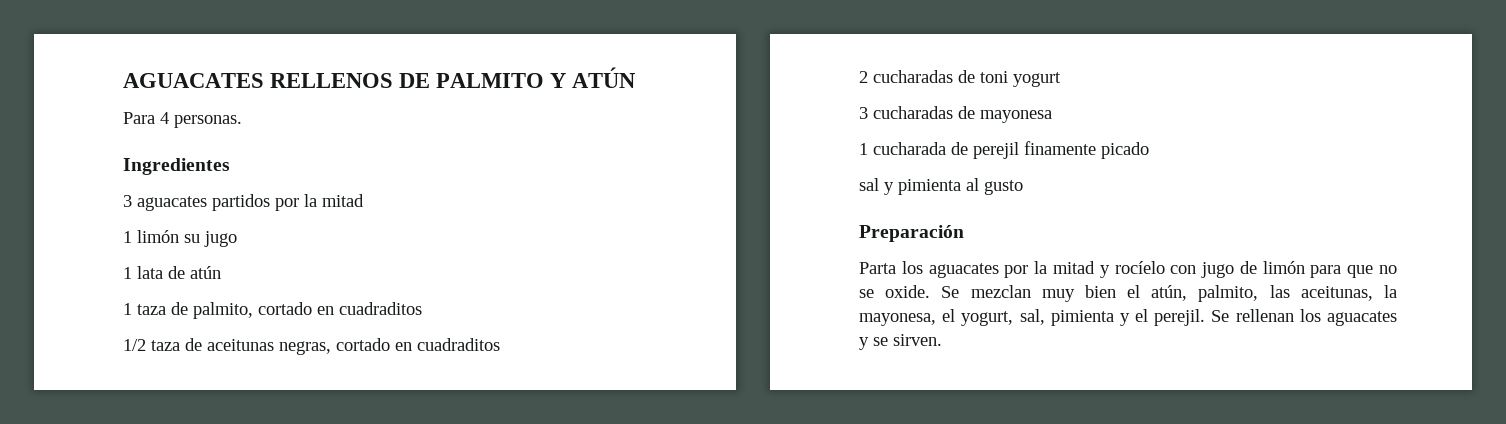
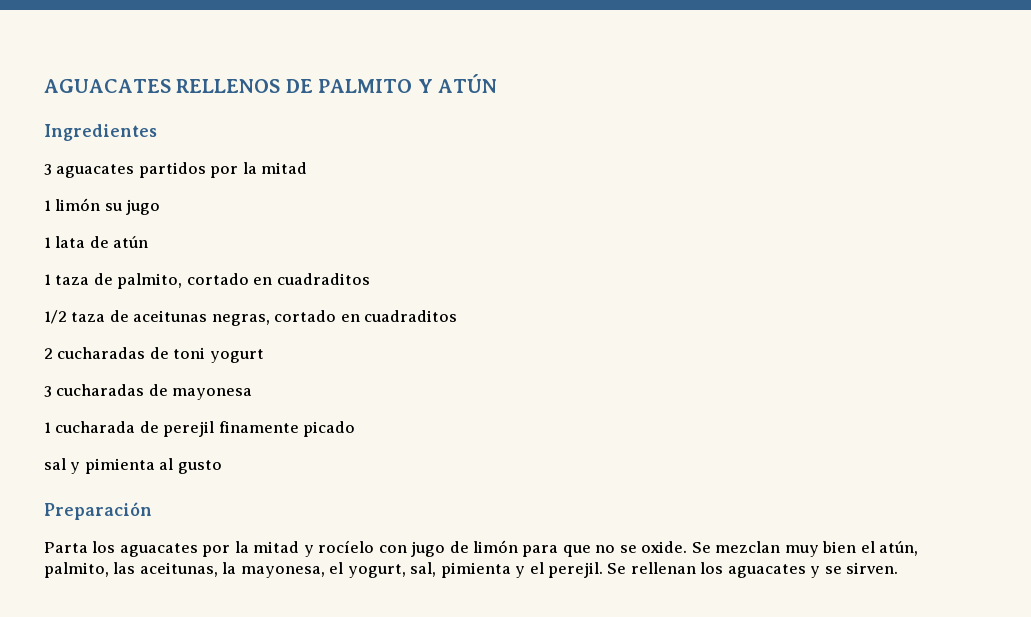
- Para 4 personas.

